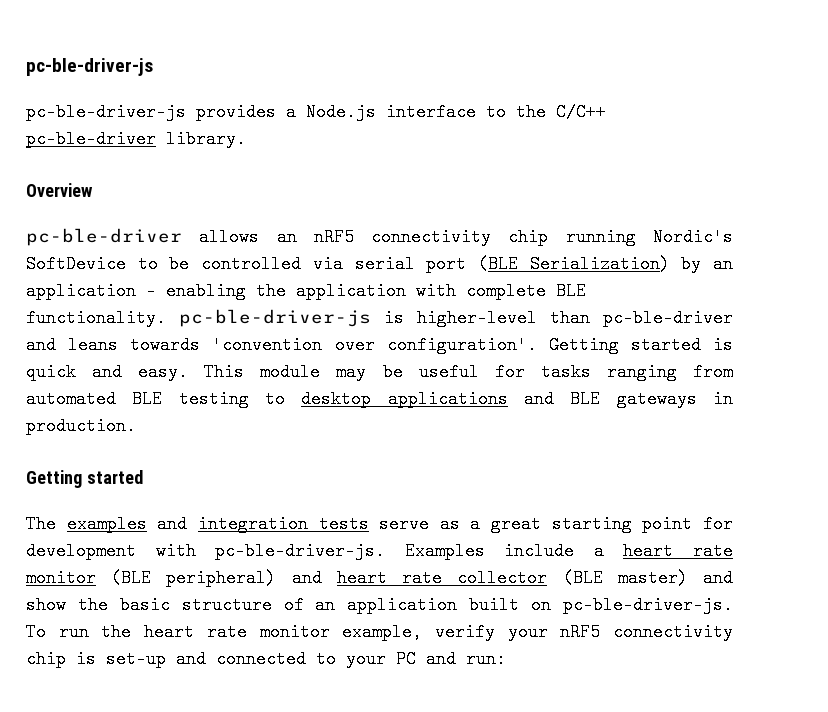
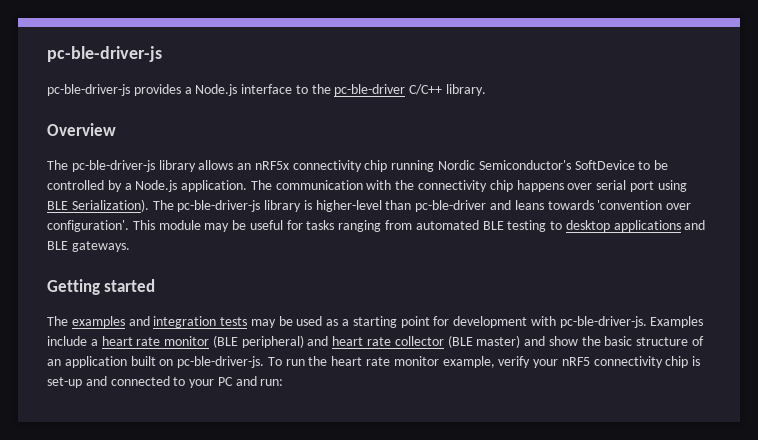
- pc-ble-driver-js provides a Node.js interface to the C/C++ pc-ble-driver library.
+ pc-ble-driver-js provides a Node.js interface to the pc-ble-driver C/C++ library.
- pc-ble-driver allows an nRF5 connectivity chip running Nordic's SoftDevice to be controlled via serial port (BLE Serialization) by an application - enabling the application with complete BLE functionality. pc-ble-driver-js is higher-level than pc-ble-driver and leans towards 'convention over configuration'.
+ The pc-ble-driver-js library allows an nRF5x connectivity chip running Nordic Semiconductor's SoftDevice to be controlled by a Node.js application. The communication with the connectivity chip happens over serial port using BLE Serialization). The pc-ble-driver-js library is higher-level than pc-ble-driver and leans towards 'convention over configuration'.
- Getting started is quick and easy.
- This module may be useful for tasks ranging from automated BLE testing to desktop applications and BLE gateways in production.
+ This module may be useful for tasks ranging from automated BLE testing to desktop applications and BLE gateways.
- The examples and integration tests serve as a great starting point for development with pc-ble-driver-js.
+ The examples and integration tests may be used as a starting point for development with pc-ble-driver-js.

